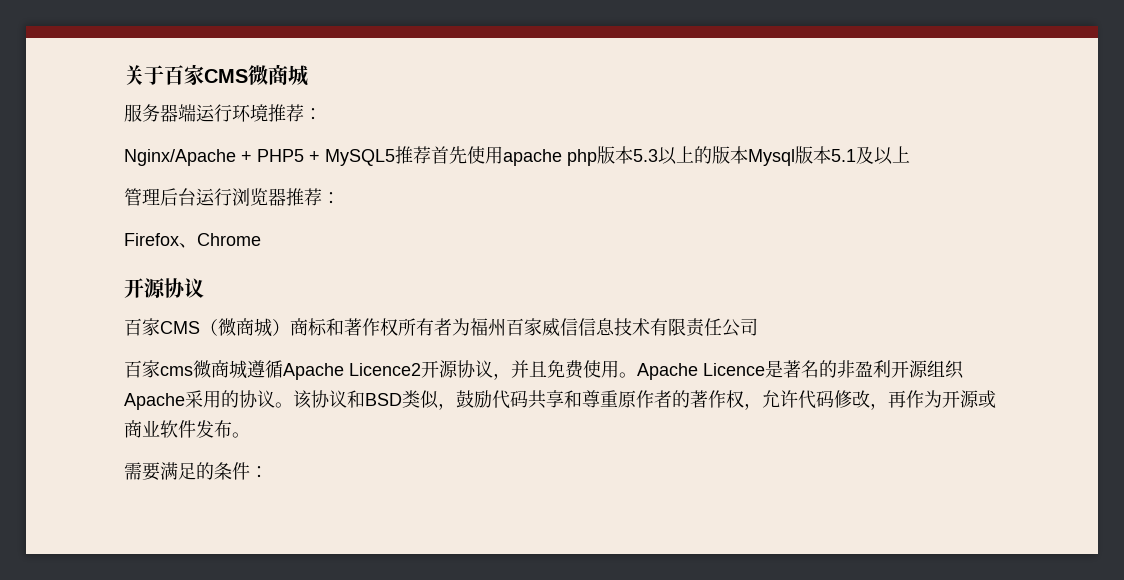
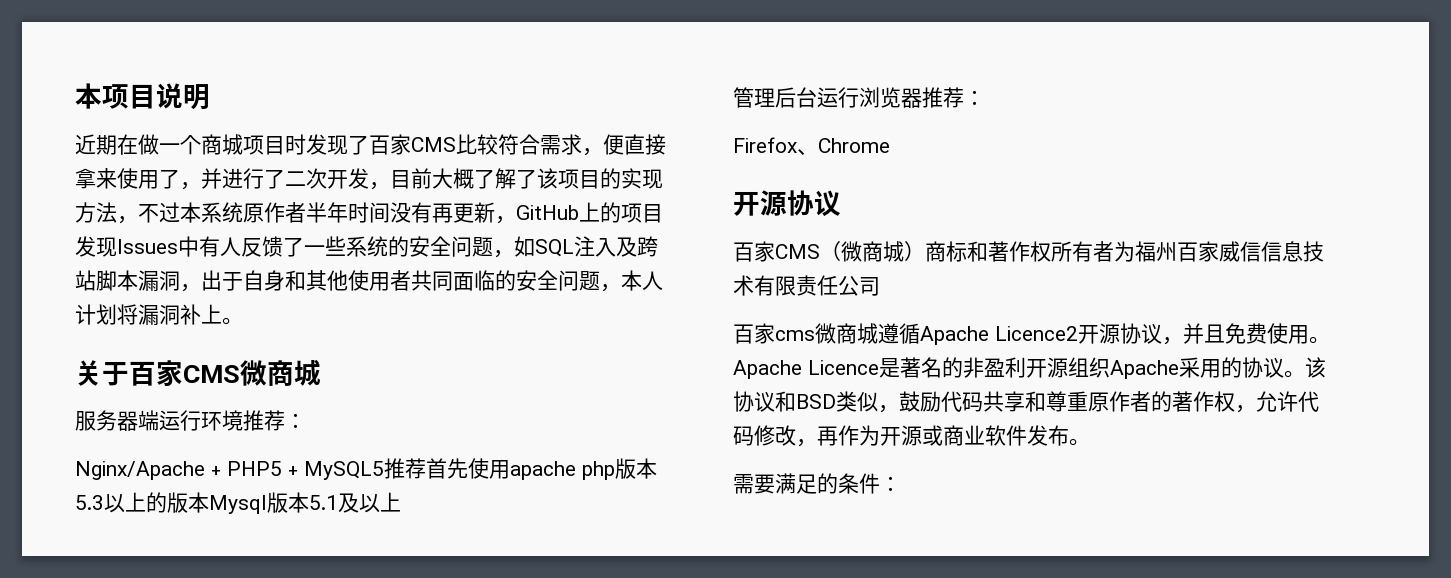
+ 本项目说明
+ 近期在做一个商城项目时发现了百家CMS比较符合需求，便直接拿来使用了，并进行了二次开发，目前大概了解了该项目的实现方法，不过本系统原作者半年时间没有再更新，GitHub上的项目发现Issues中有人反馈了一些系统的安全问题，如SQL注入及跨站脚本漏洞，出于自身和其他使用者共同面临的安全问题，本人计划将漏洞补上。

